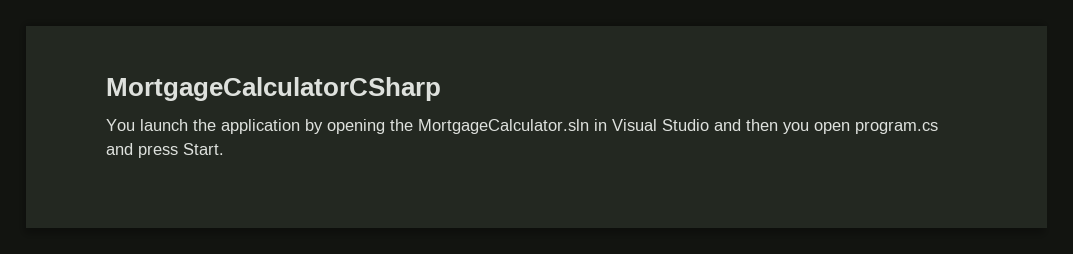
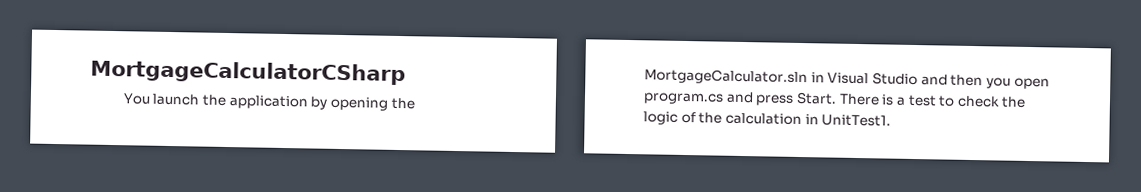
+ There is a test to check the logic of the calculation in UnitTest1.

